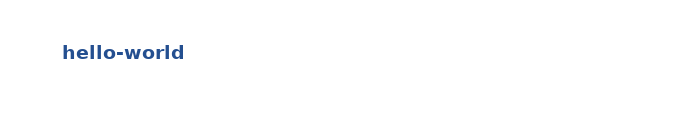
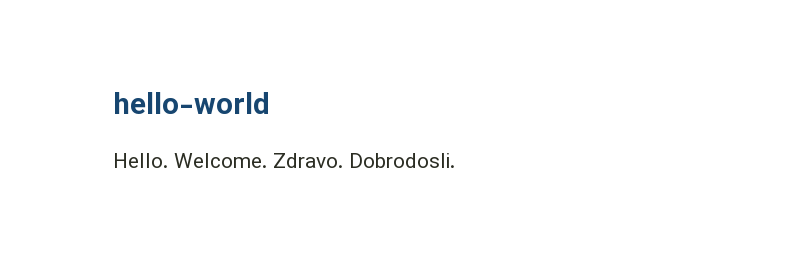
+ Hello. Welcome. Zdravo. Dobrodosli.

